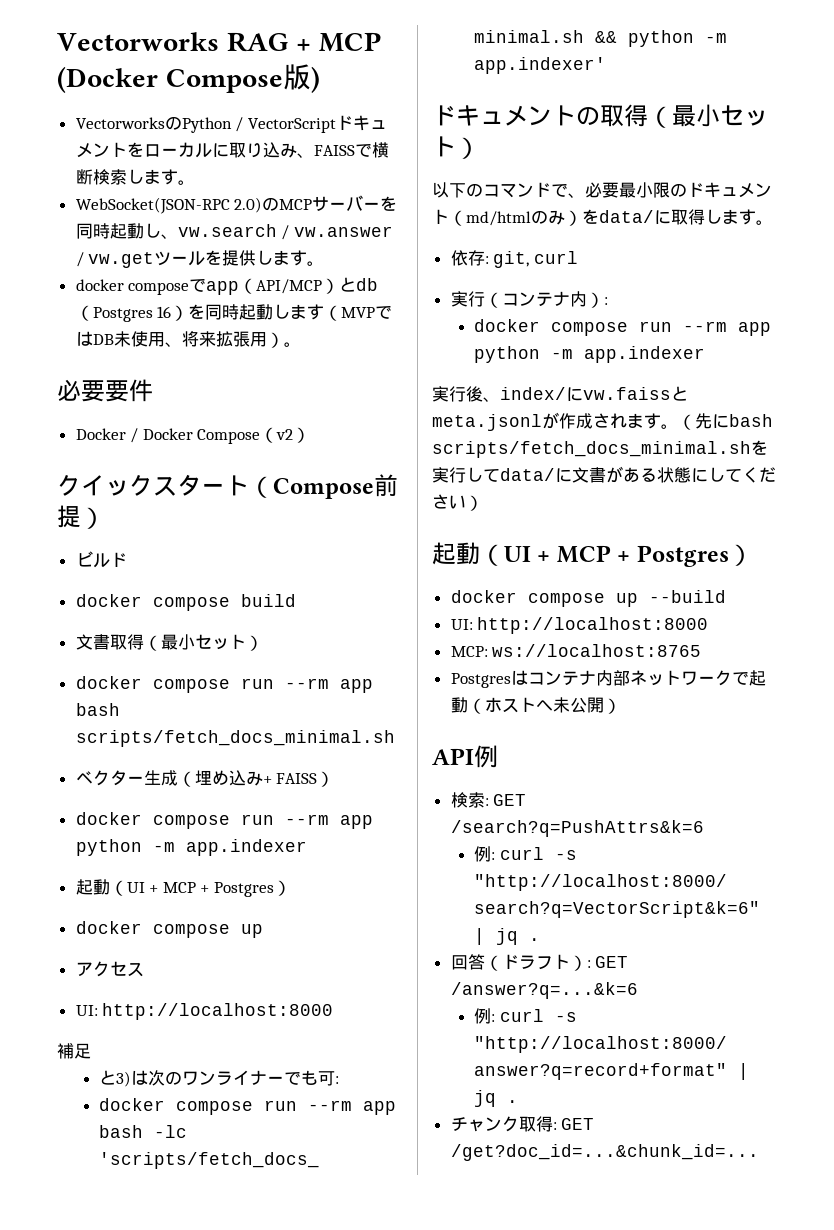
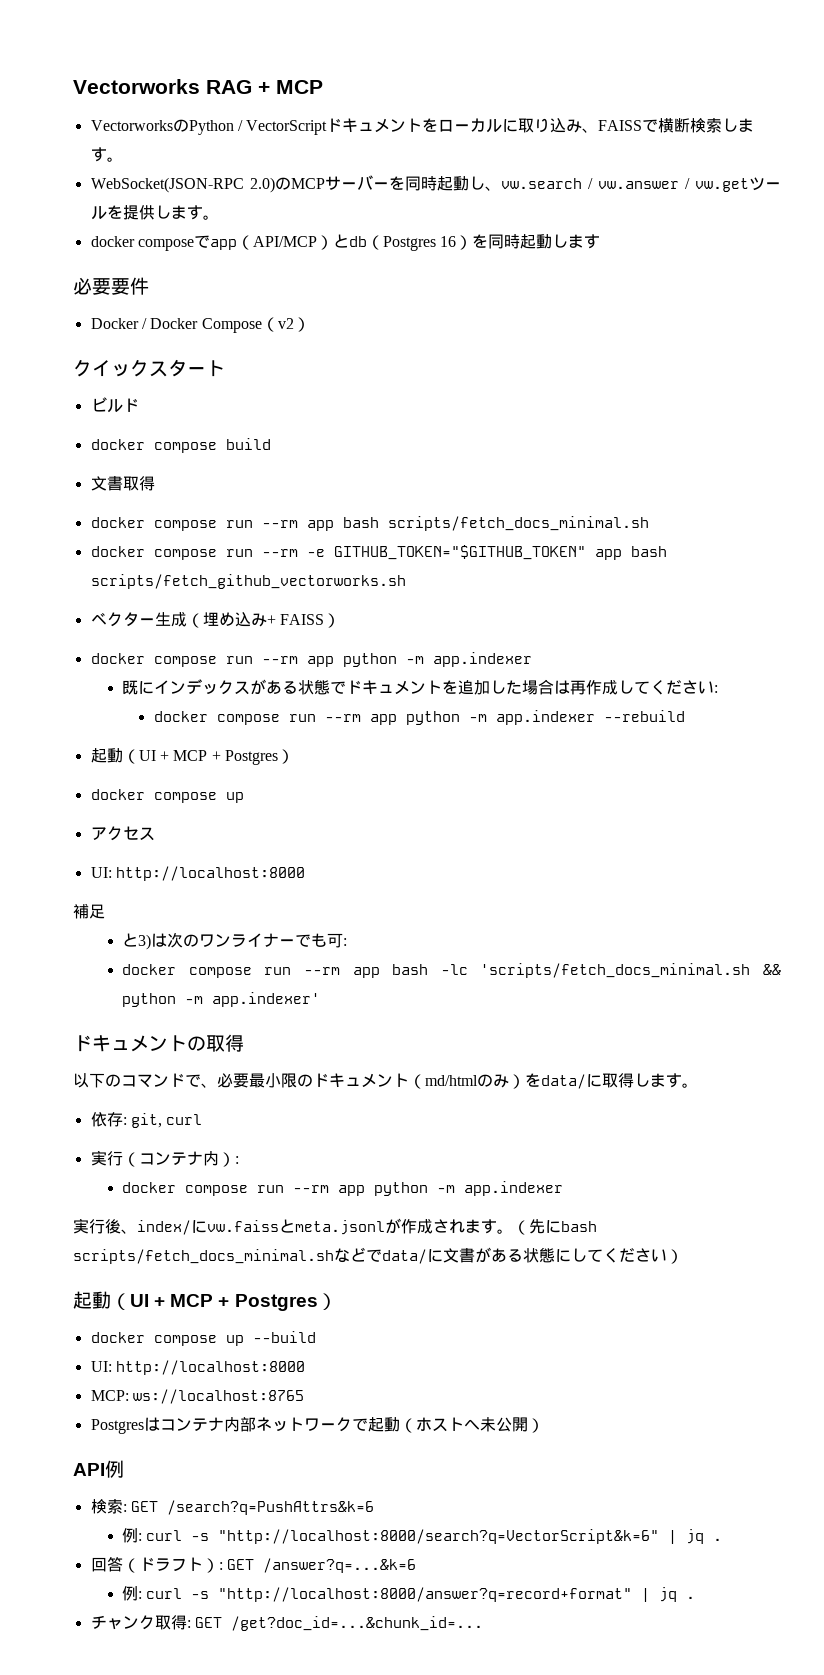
- Vectorworks RAG + MCP (Docker Compose版)
+ Vectorworks RAG + MCP
- docker composeでapp（API/MCP）とdb（Postgres 16）を同時起動します（MVPではDB未使用、将来拡張用）。
+ docker composeでapp（API/MCP）とdb（Postgres 16）を同時起動します
- クイックスタート（Compose前提）
+ クイックスタート
- 文書取得（最小セット）
+ 文書取得
+ docker compose run --rm -e GITHUB_TOKEN="$GITHUB_TOKEN" app bash scripts/fetch_github_vectorworks.sh
+ 既にインデックスがある状態でドキュメントを追加した場合は再作成してください:
+ docker compose run --rm app python -m app.indexer --rebuild
- ドキュメントの取得（最小セット）
+ ドキュメントの取得
- （先にbash scripts/fetch_docs_minimal.shを実行してdata/に文書がある状態にしてください）
+ （先にbash scripts/fetch_docs_minimal.shなどでdata/に文書がある状態にしてください）

